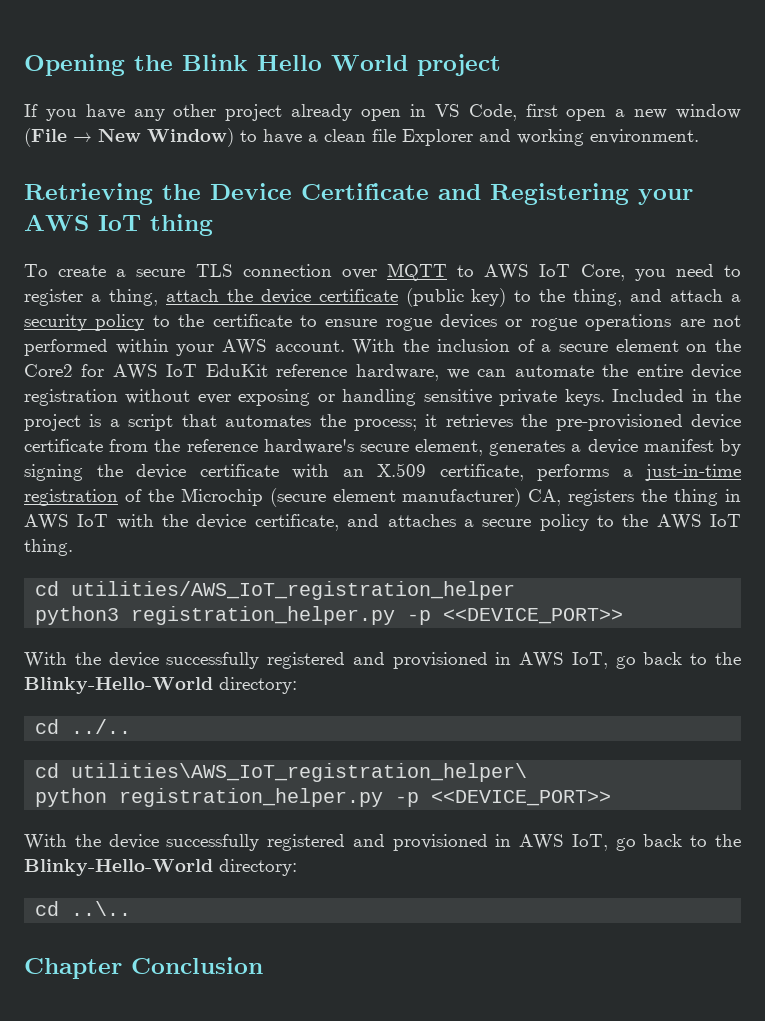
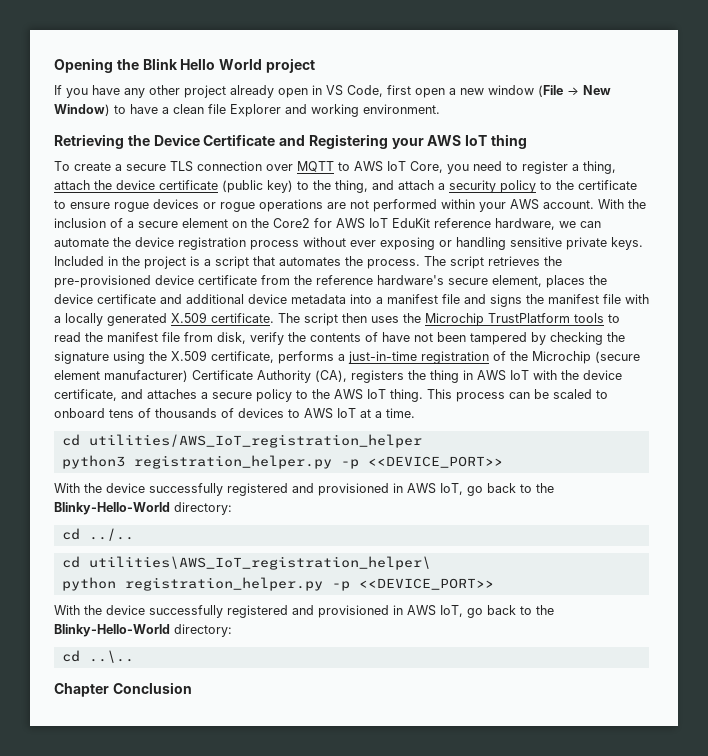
- With the inclusion of a secure element on the Core2 for AWS IoT EduKit reference hardware, we can automate the entire device registration without ever exposing or handling sensitive private keys.
+ With the inclusion of a secure element on the Core2 for AWS IoT EduKit reference hardware, we can automate the device registration process without ever exposing or handling sensitive private keys.
- Included in the project is a script that automates the process; it retrieves the pre-provisioned device certificate from the reference hardware's secure element, generates a device manifest by signing the device certificate with an X.509 certificate, performs a just-in-time registration of the Microchip (secure element manufacturer) CA, registers the thing in AWS IoT with the device certificate, and attaches a secure policy to the AWS IoT thing.
+ Included in the project is a script that automates the process. The script retrieves the pre-provisioned device certificate from the reference hardware's secure element, places the device certificate and additional device metadata into a manifest file and signs the manifest file with a locally generated X.509 certificate. The script then uses the Microchip TrustPlatform tools to read the manifest file from disk, verify the contents of have not been tampered by checking the signature using the X.509 certificate, performs a just-in-time registration of the Microchip (secure element manufacturer) Certificate Authority (CA), registers the thing in AWS IoT with the device certificate, and attaches a secure policy to the AWS IoT thing. This process can be scaled to onboard tens of thousands of devices to AWS IoT at a time.

